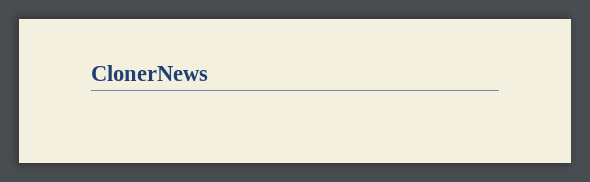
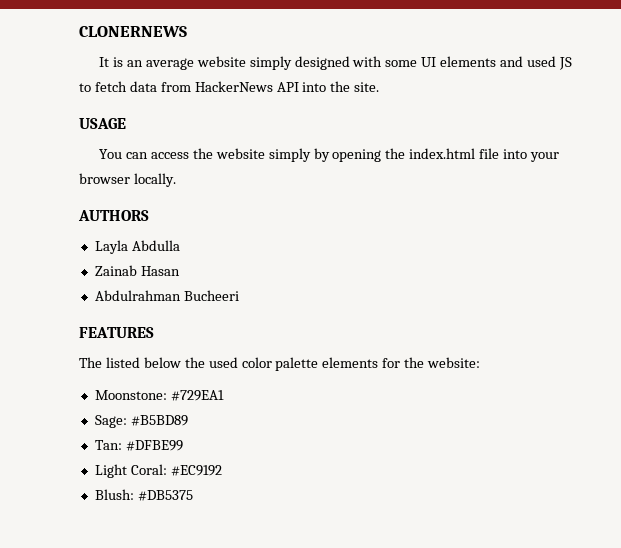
- ClonerNews
+ CLONERNEWS
+ It is an average website simply designed with some UI elements and used JS to fetch data from HackerNews API into the site.
+ USAGE
+ You can access the website simply by opening the index.html file into your browser locally.
+ AUTHORS
+ Layla Abdulla
+ Zainab Hasan
+ Abdulrahman Bucheeri
+ FEATURES
+ The listed below the used color palette elements for the website:
+ Moonstone: #729EA1
+ Sage: #B5BD89
+ Tan: #DFBE99
+ Light Coral: #EC9192
+ Blush: #DB5375

